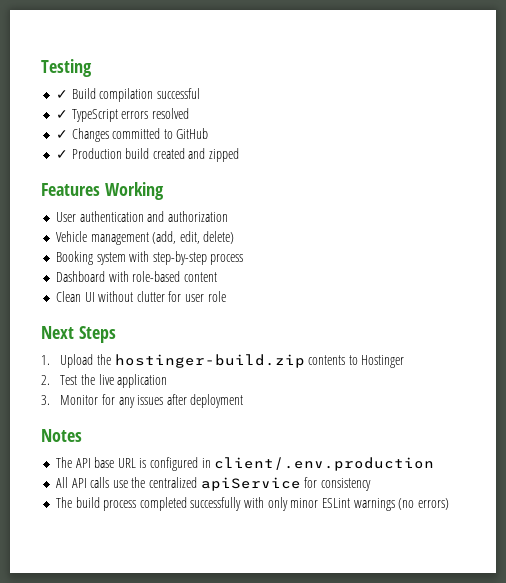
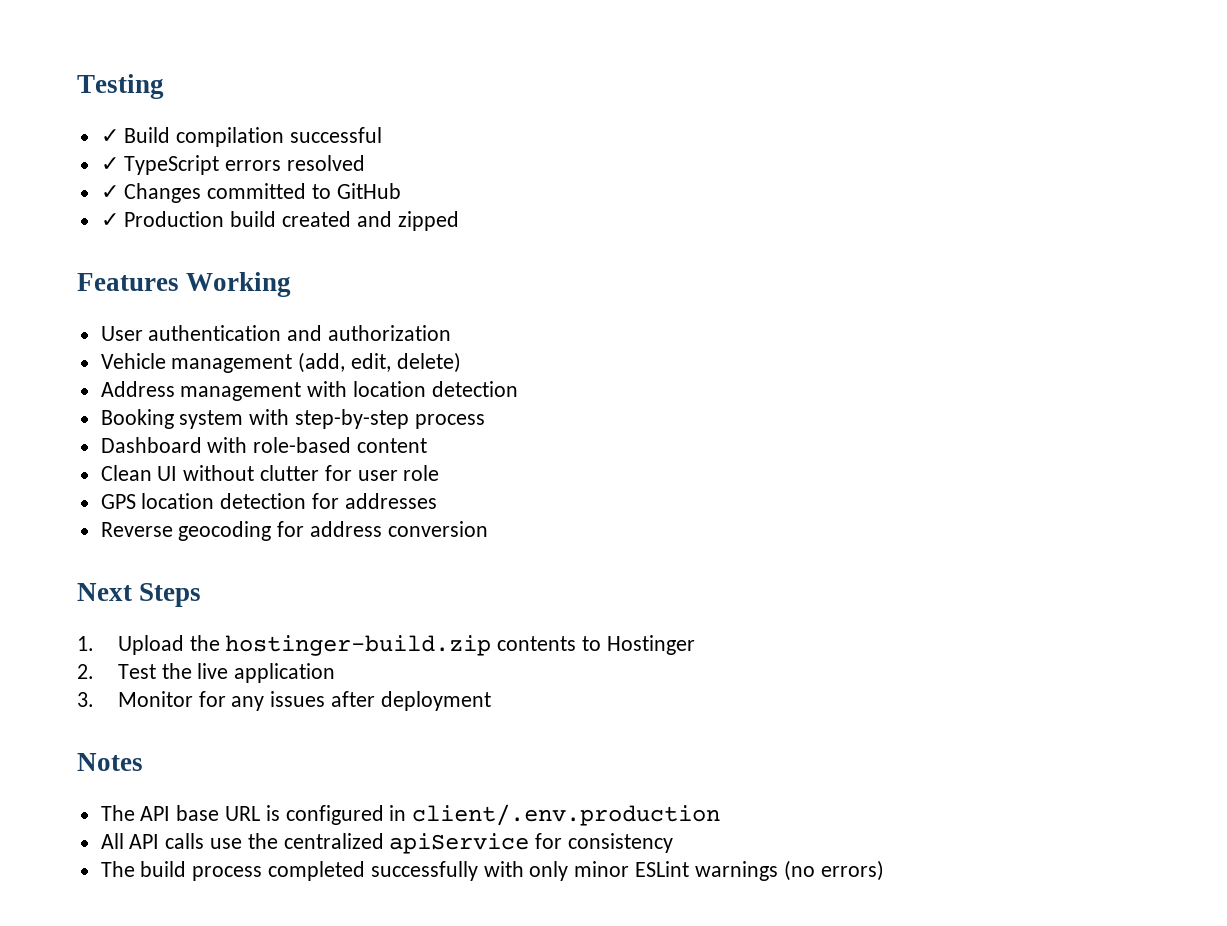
+ Address management with location detection
+ GPS location detection for addresses
+ Reverse geocoding for address conversion

